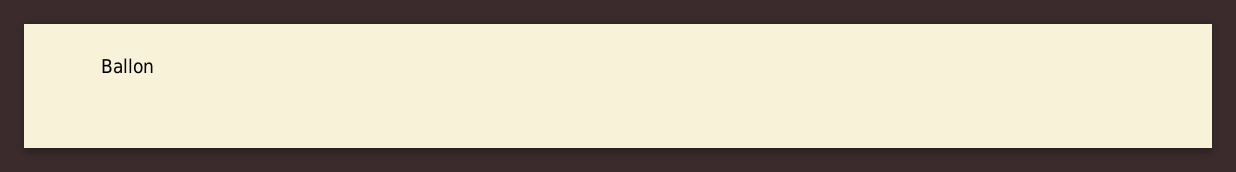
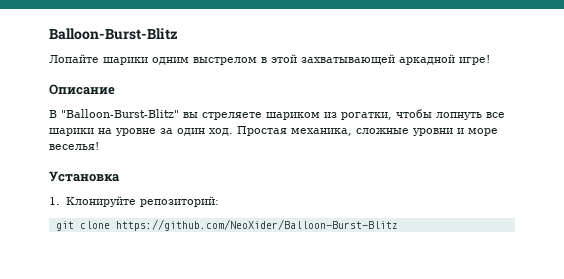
- Ballon
+ Balloon-Burst-Blitz
+ Лопайте шарики одним выстрелом в этой захватывающей аркадной игре!
+ Описание
+ В "Balloon-Burst-Blitz" вы стреляете шариком из рогатки, чтобы лопнуть все шарики на уровне за один ход. Простая механика, сложные уровни и море веселья!
+ Установка
+ 1. Клонируйте репозиторий:
+ git clone https://github.com/NeoXider/Balloon-Burst-Blitz

